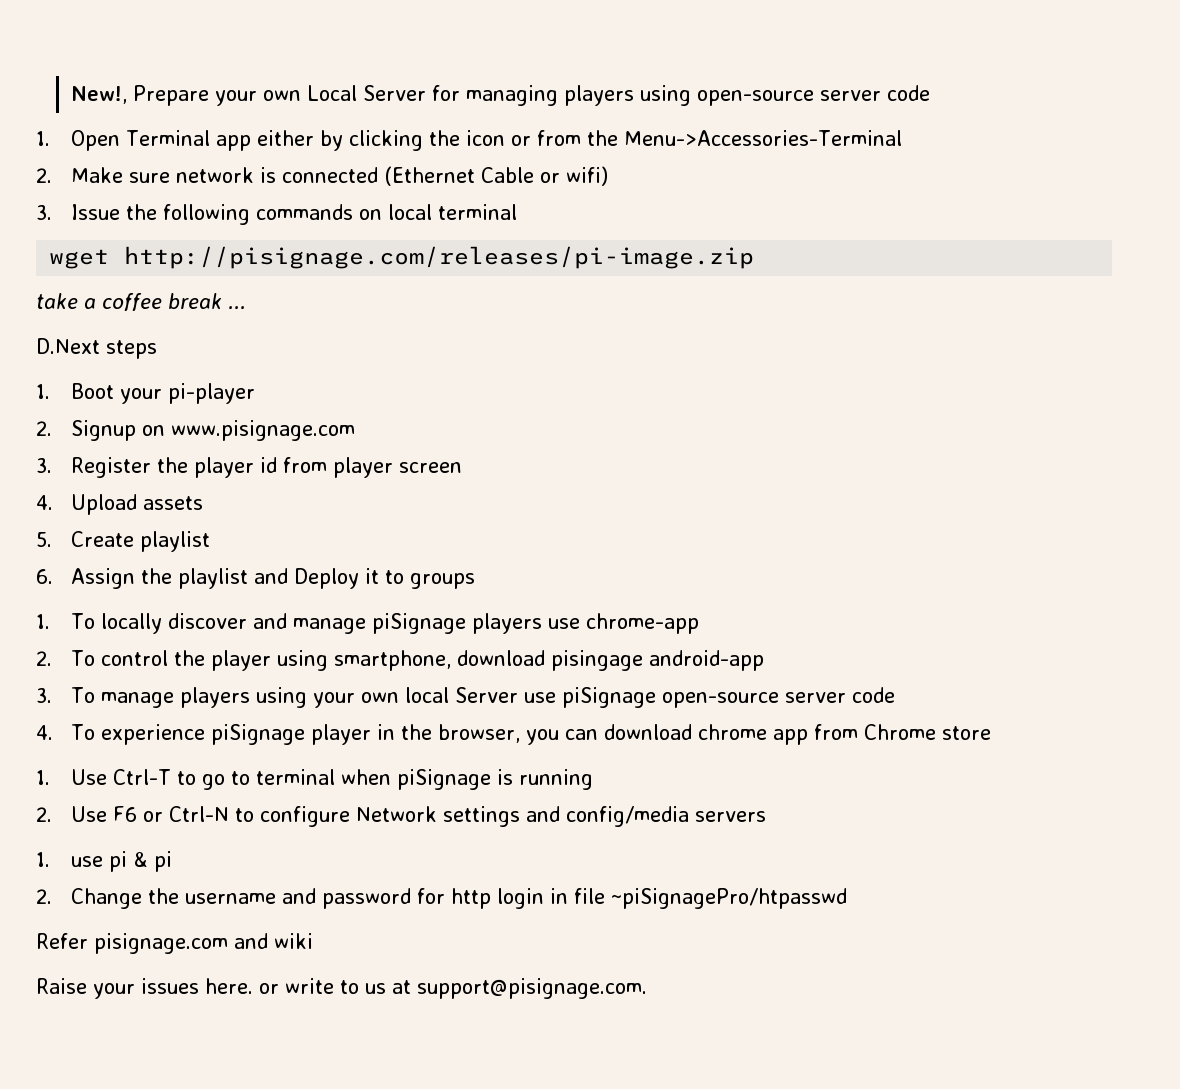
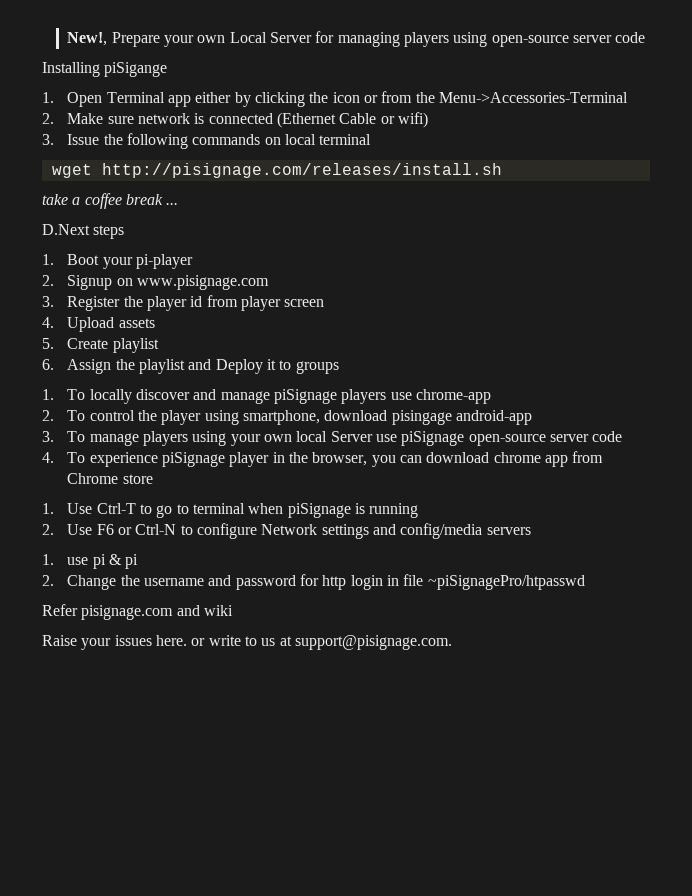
+ Installing piSigange
- wget http://pisignage.com/releases/pi-image.zip
+ wget http://pisignage.com/releases/install.sh

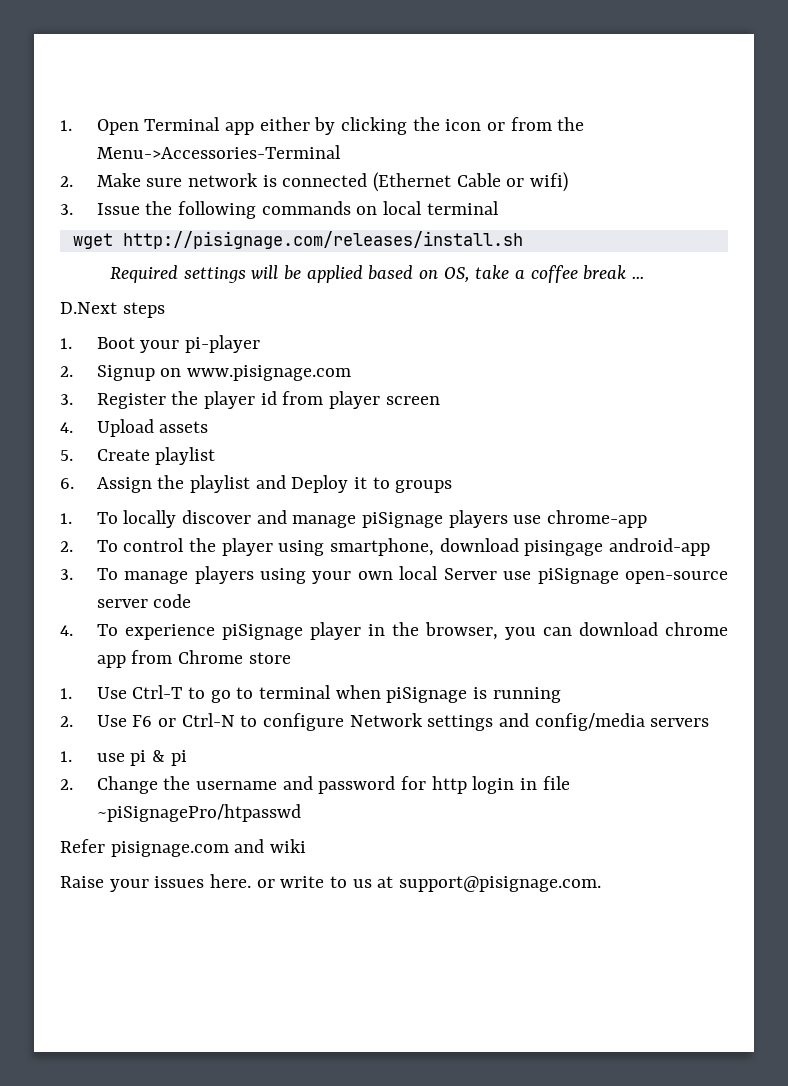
- New!, Prepare your own Local Server for managing players using open-source server code
- Installing piSigange
- take a coffee break ...
+ Required settings will be applied based on OS, take a coffee break ...

